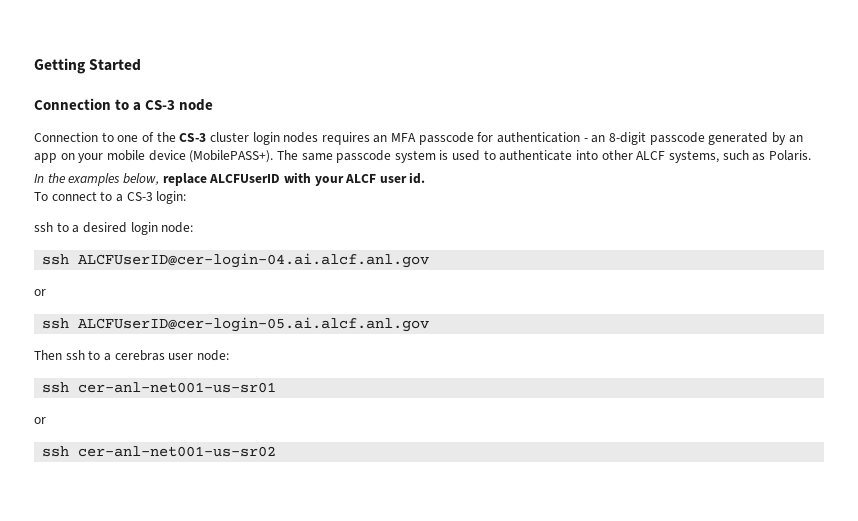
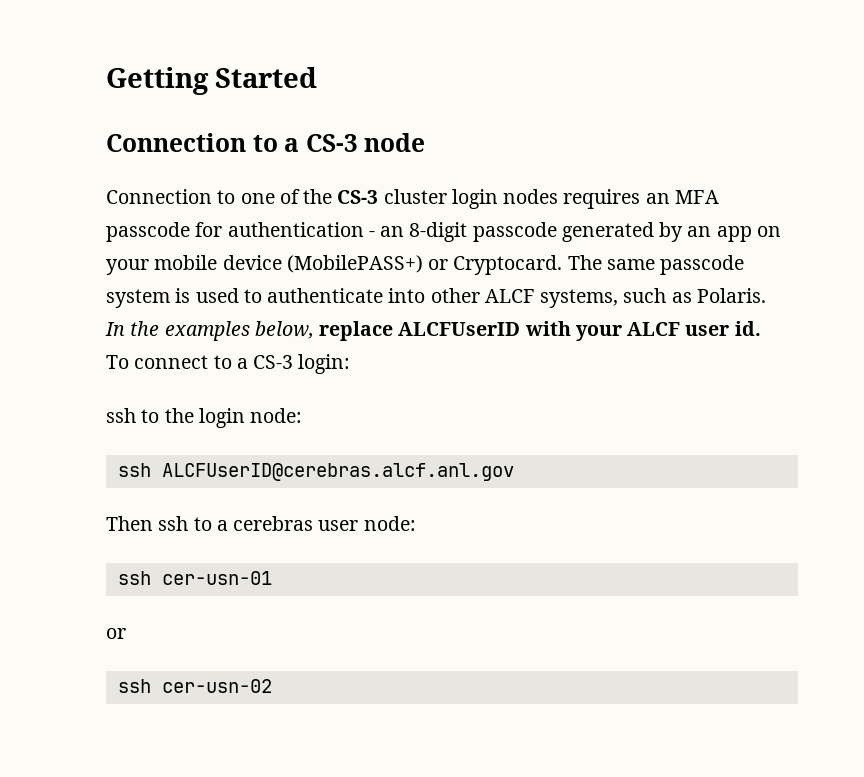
- Connection to one of the CS-3 cluster login nodes requires an MFA passcode for authentication - an 8-digit passcode generated by an app on your mobile device (MobilePASS+).
+ Connection to one of the CS-3 cluster login nodes requires an MFA passcode for authentication - an 8-digit passcode generated by an app on your mobile device (MobilePASS+) or Cryptocard.
- ssh to a desired login node:
+ ssh to the login node:
- ssh ALCFUserID@cer-login-04.ai.alcf.anl.gov
- or
- ssh ALCFUserID@cer-login-05.ai.alcf.anl.gov
+ ssh ALCFUserID@cerebras.alcf.anl.gov
- ssh cer-anl-net001-us-sr01
+ ssh cer-usn-01
  or
- ssh cer-anl-net001-us-sr02
+ ssh cer-usn-02

